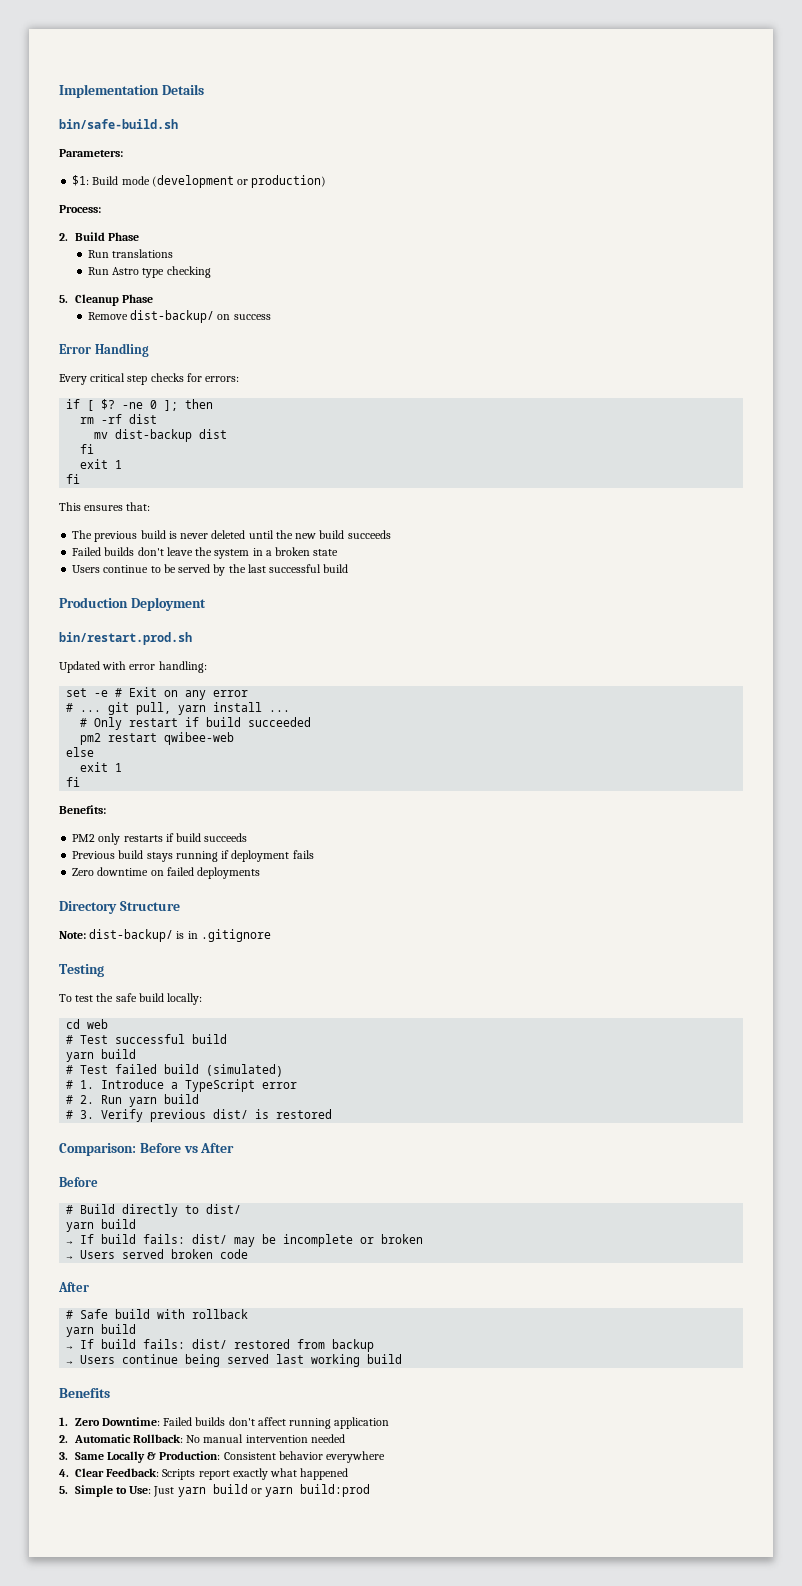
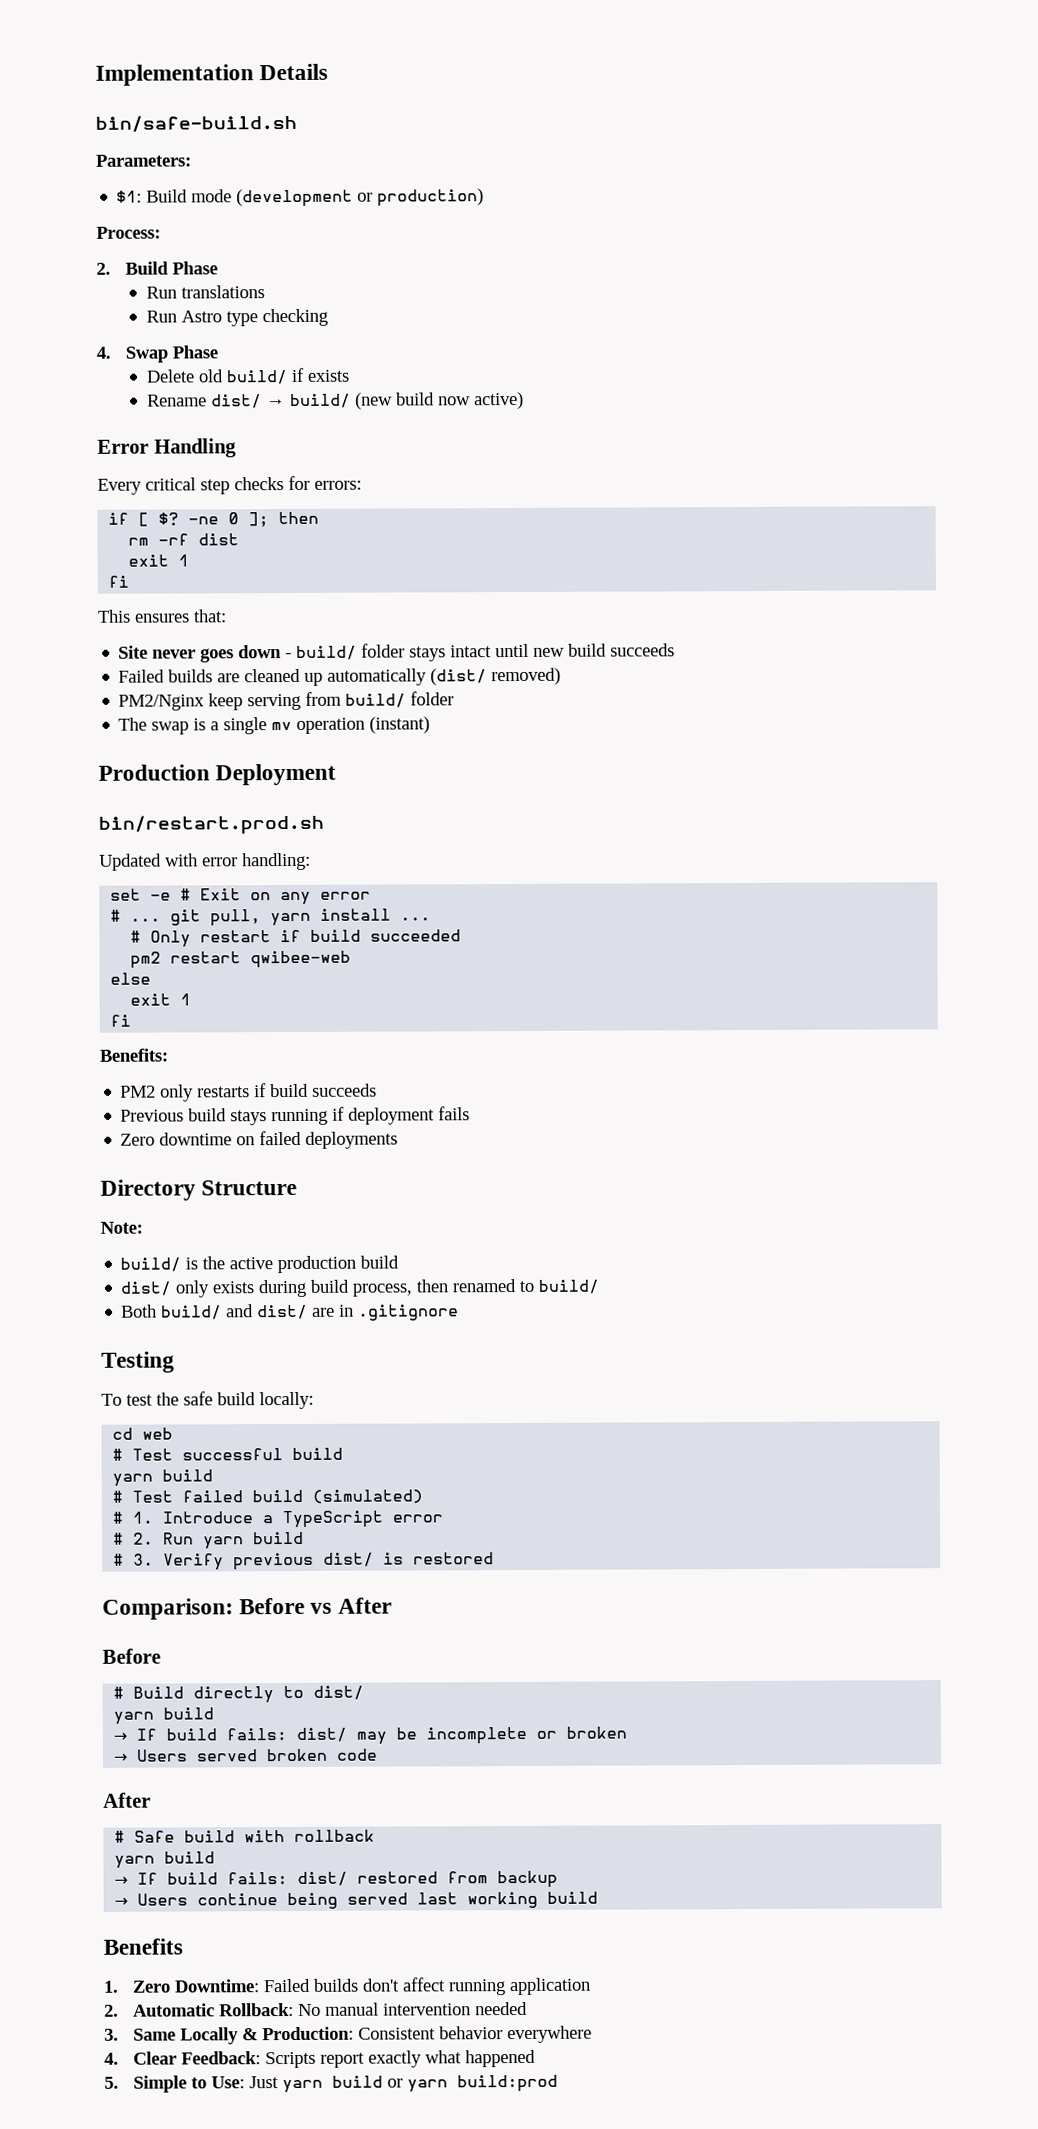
- 5. Cleanup Phase
- Remove dist-backup/ on success
+ 4. Swap Phase
+ Delete old build/ if exists
+ Rename dist/ → build/ (new build now active)
- mv dist-backup dist
- fi
- The previous build is never deleted until the new build succeeds
+ Site never goes down - build/ folder stays intact until new build succeeds
- Failed builds don't leave the system in a broken state
- Users continue to be served by the last successful build
+ Failed builds are cleaned up automatically (dist/ removed)
+ PM2/Nginx keep serving from build/ folder
+ The swap is a single mv operation (instant)
- Note: dist-backup/ is in .gitignore
+ Note:
+ build/ is the active production build
+ dist/ only exists during build process, then renamed to build/
+ Both build/ and dist/ are in .gitignore

